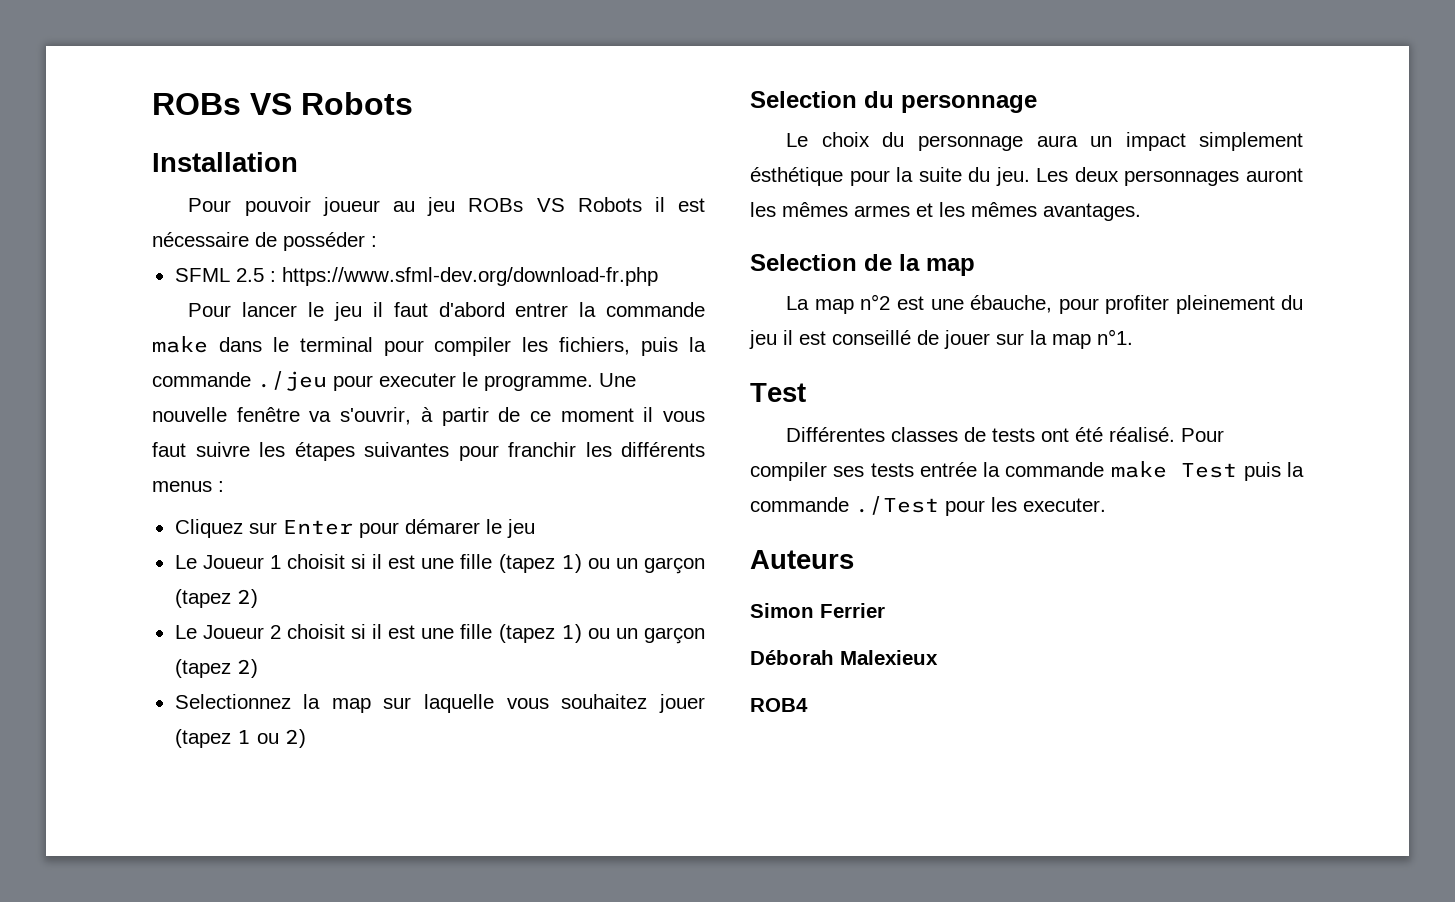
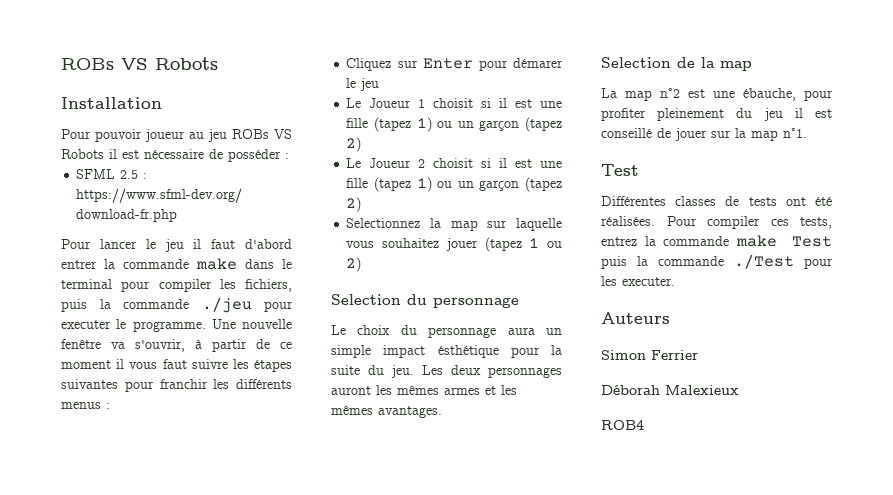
- Le choix du personnage aura un impact simplement ésthétique pour la suite du jeu.
+ Le choix du personnage aura un simple impact ésthétique pour la suite du jeu.
- Différentes classes de tests ont été réalisé.
+ Différentes classes de tests ont été réalisées.
- Pour compiler ses tests entrée la commande make Test puis la commande ./Test pour les executer.
+ Pour compiler ces tests, entrez la commande make Test puis la commande ./Test pour les executer.

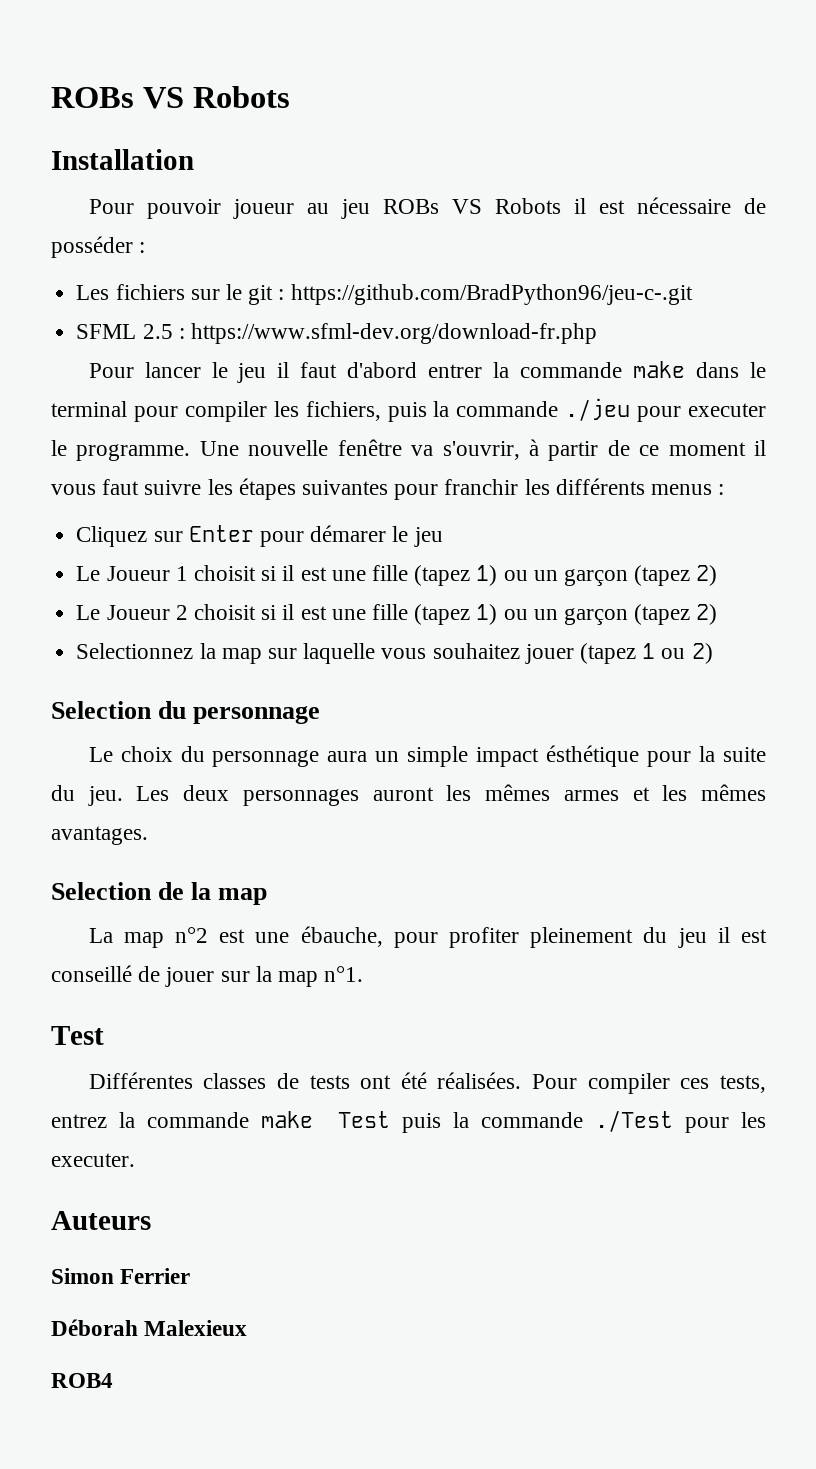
+ Les fichiers sur le git : https://github.com/BradPython96/jeu-c-.git

